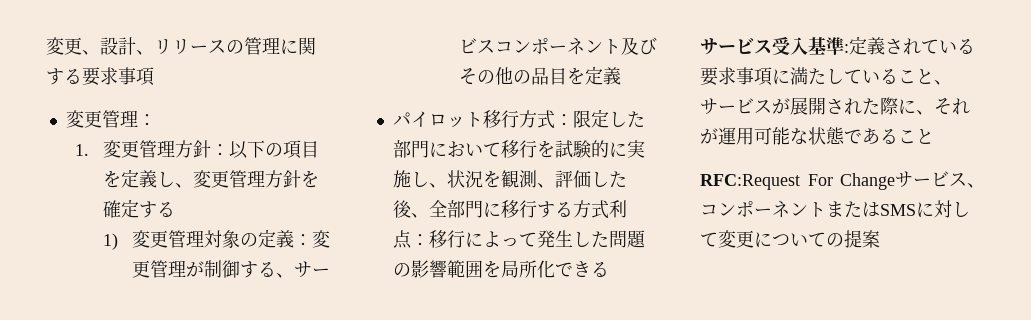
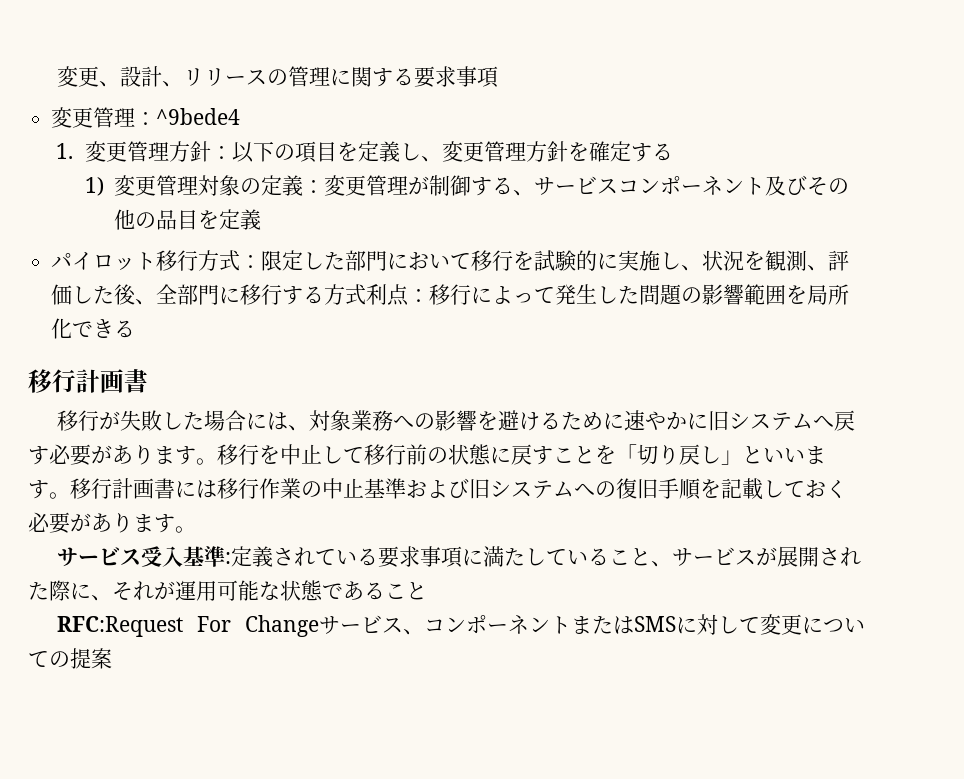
- 変更管理：
+ 変更管理：^9bede4
  パイロット移行方式：限定した部門において移行を試験的に実施し、状況を観測、評価した後、全部門に移行する方式利点：移行によって発生した問題の影響範囲を局所化できる
+ 移行計画書
+ 移行が失敗した場合には、対象業務への影響を避けるために速やかに旧システムへ戻す必要があります。移行を中止して移行前の状態に戻すことを「切り戻し」といいます。移行計画書には移行作業の中止基準および旧システムへの復旧手順を記載しておく必要があります。

